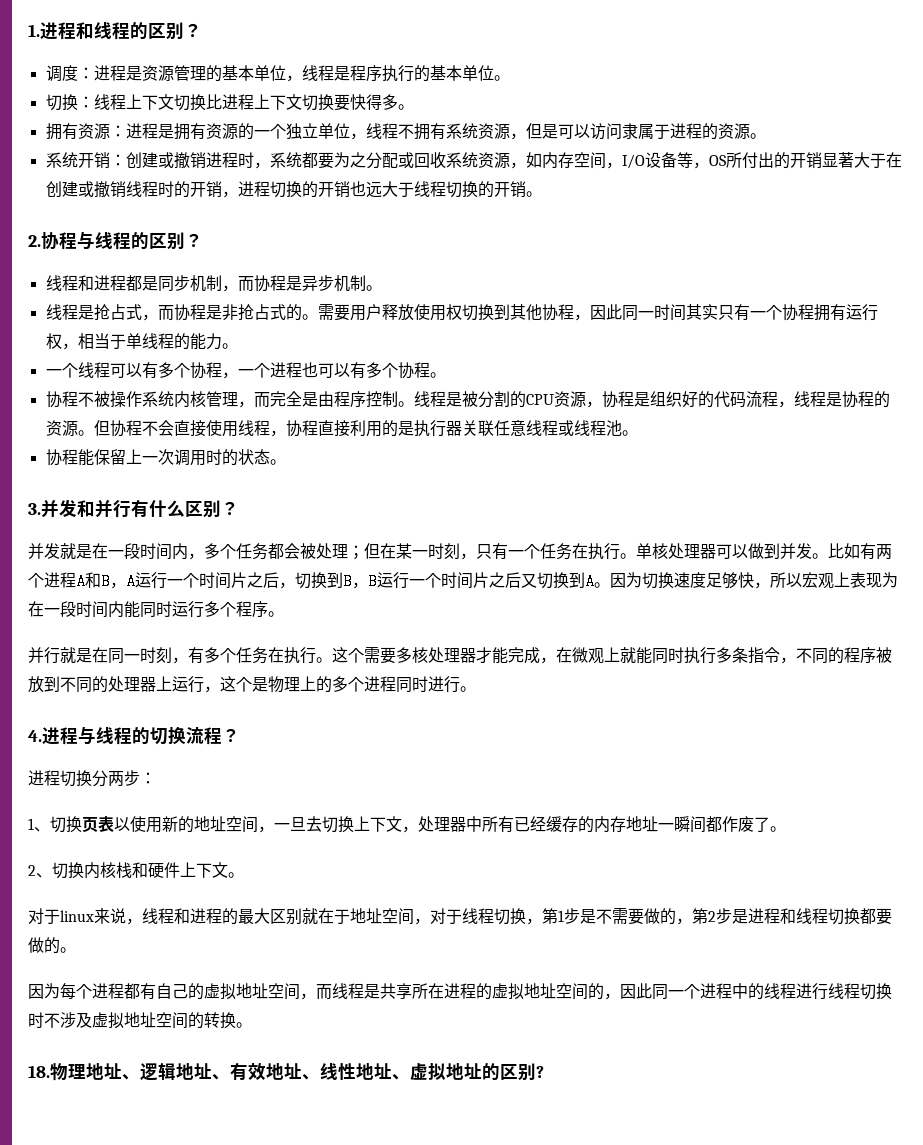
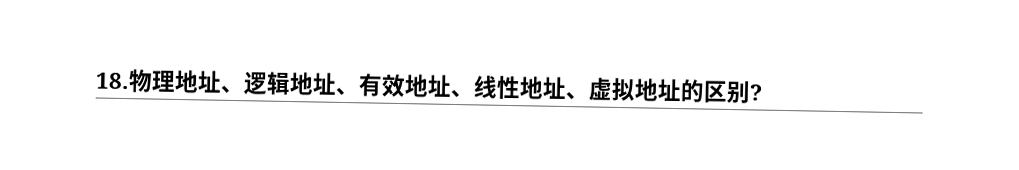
- 1.进程和线程的区别？
- 调度：进程是资源管理的基本单位，线程是程序执行的基本单位。
- 切换：线程上下文切换比进程上下文切换要快得多。
- 拥有资源：进程是拥有资源的一个独立单位，线程不拥有系统资源，但是可以访问隶属于进程的资源。
- 系统开销：创建或撤销进程时，系统都要为之分配或回收系统资源，如内存空间，I/O设备等，OS所付出的开销显著大于在创建或撤销线程时的开销，进程切换的开销也远大于线程切换的开销。
- 2.协程与线程的区别？
- 线程和进程都是同步机制，而协程是异步机制。
- 线程是抢占式，而协程是非抢占式的。需要用户释放使用权切换到其他协程，因此同一时间其实只有一个协程拥有运行权，相当于单线程的能力。
- 一个线程可以有多个协程，一个进程也可以有多个协程。
- 协程不被操作系统内核管理，而完全是由程序控制。线程是被分割的CPU资源，协程是组织好的代码流程，线程是协程的资源。但协程不会直接使用线程，协程直接利用的是执行器关联任意线程或线程池。
- 协程能保留上一次调用时的状态。
- 3.并发和并行有什么区别？
- 并发就是在一段时间内，多个任务都会被处理；但在某一时刻，只有一个任务在执行。单核处理器可以做到并发。比如有两个进程A和B，A运行一个时间片之后，切换到B，B运行一个时间片之后又切换到A。因为切换速度足够快，所以宏观上表现为在一段时间内能同时运行多个程序。
- 并行就是在同一时刻，有多个任务在执行。这个需要多核处理器才能完成，在微观上就能同时执行多条指令，不同的程序被放到不同的处理器上运行，这个是物理上的多个进程同时进行。
- 4.进程与线程的切换流程？
- 进程切换分两步：
- 1、切换页表以使用新的地址空间，一旦去切换上下文，处理器中所有已经缓存的内存地址一瞬间都作废了。
- 2、切换内核栈和硬件上下文。
- 对于linux来说，线程和进程的最大区别就在于地址空间，对于线程切换，第1步是不需要做的，第2步是进程和线程切换都要做的。
- 因为每个进程都有自己的虚拟地址空间，而线程是共享所在进程的虚拟地址空间的，因此同一个进程中的线程进行线程切换时不涉及虚拟地址空间的转换。

